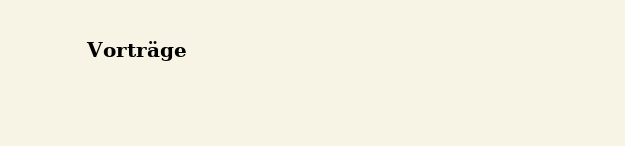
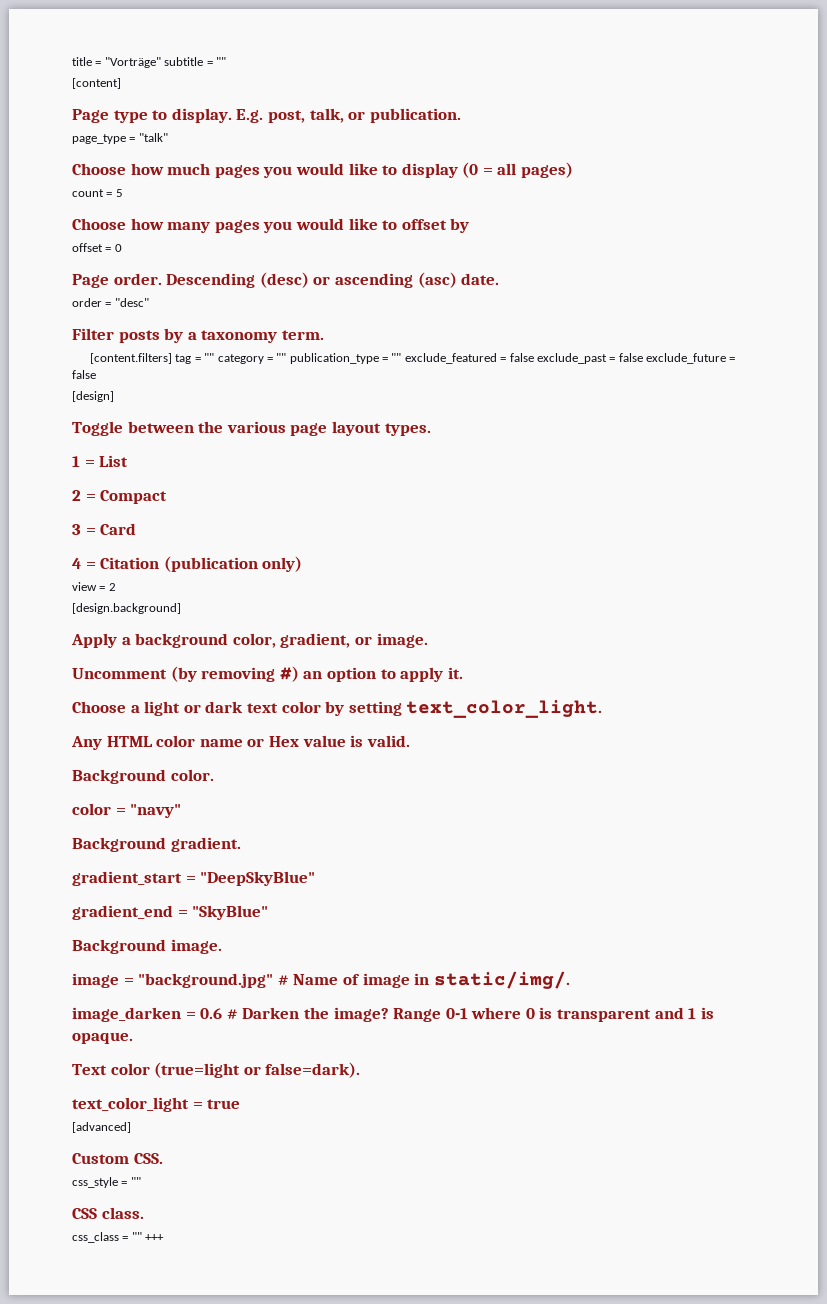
- Vorträge
+ title = "Vorträge" subtitle = ""
+ [content]
+ Page type to display. E.g. post, talk, or publication.
+ page_type = "talk"
+ Choose how much pages you would like to display (0 = all pages)
+ count = 5
+ Choose how many pages you would like to offset by
+ offset = 0
+ Page order. Descending (desc) or ascending (asc) date.
+ order = "desc"
+ Filter posts by a taxonomy term.
+ [content.filters] tag = "" category = "" publication_type = "" exclude_featured = false exclude_past = false exclude_future = false
+ [design]
+ Toggle between the various page layout types.
+ 1 = List
+ 2 = Compact
+ 3 = Card
+ 4 = Citation (publication only)
+ view = 2
+ [design.background]
+ Apply a background color, gradient, or image.
+ Uncomment (by removing #) an option to apply it.
+ Choose a light or dark text color by setting text_color_light.
+ Any HTML color name or Hex value is valid.
+ Background color.
+ color = "navy"
+ Background gradient.
+ gradient_start = "DeepSkyBlue"
+ gradient_end = "SkyBlue"
+ Background image.
+ image = "background.jpg" # Name of image in static/img/.
+ image_darken = 0.6 # Darken the image? Range 0-1 where 0 is transparent and 1 is opaque.
+ Text color (true=light or false=dark).
+ text_color_light = true
+ [advanced]
+ Custom CSS.
+ css_style = ""
+ CSS class.
+ css_class = "" +++

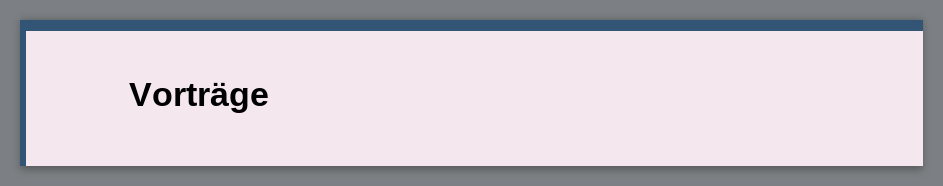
- title = "Vorträge" subtitle = ""
- [content]
- Page type to display. E.g. post, talk, or publication.
- page_type = "talk"
- Choose how much pages you would like to display (0 = all pages)
- count = 5
- Choose how many pages you would like to offset by
- offset = 0
- Page order. Descending (desc) or ascending (asc) date.
- order = "desc"
- Filter posts by a taxonomy term.
- [content.filters] tag = "" category = "" publication_type = "" exclude_featured = false exclude_past = false exclude_future = false
- [design]
- Toggle between the various page layout types.
- 1 = List
- 2 = Compact
- 3 = Card
- 4 = Citation (publication only)
- view = 2
- [design.background]
- Apply a background color, gradient, or image.
- Uncomment (by removing #) an option to apply it.
- Choose a light or dark text color by setting text_color_light.
- Any HTML color name or Hex value is valid.
- Background color.
- color = "navy"
- Background gradient.
- gradient_start = "DeepSkyBlue"
- gradient_end = "SkyBlue"
- Background image.
- image = "background.jpg" # Name of image in static/img/.
- image_darken = 0.6 # Darken the image? Range 0-1 where 0 is transparent and 1 is opaque.
- Text color (true=light or false=dark).
- text_color_light = true
- [advanced]
- Custom CSS.
- css_style = ""
- CSS class.
- css_class = "" +++
+ Vorträge

